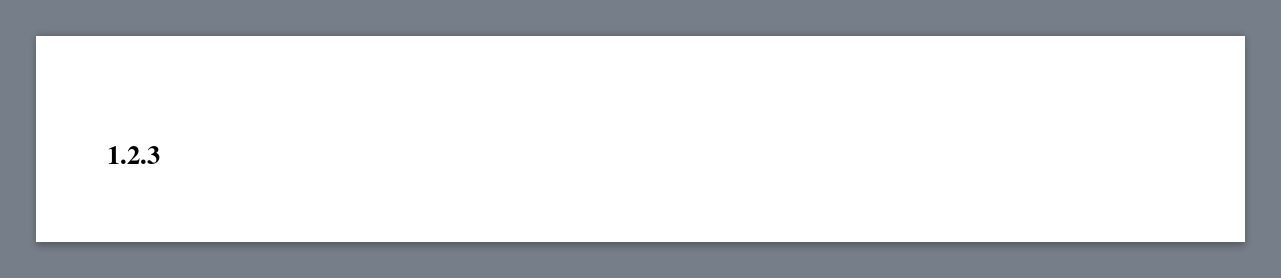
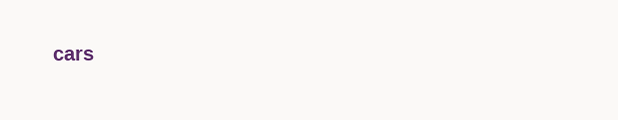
- 1.2.3
+ cars

